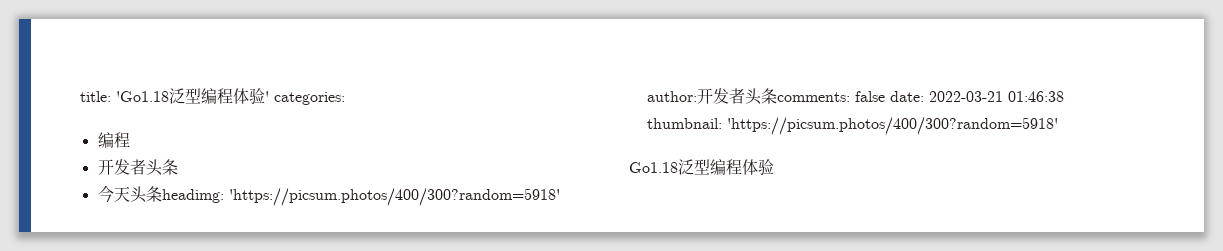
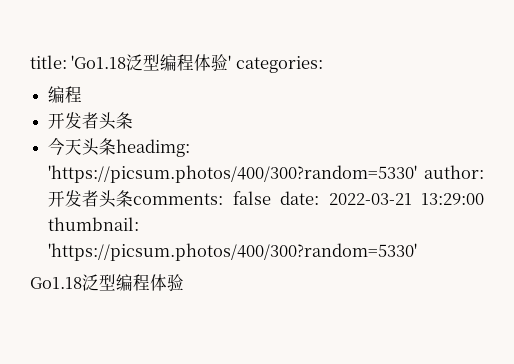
- 今天头条headimg: 'https://picsum.photos/400/300?random=5918' author:开发者头条comments: false date: 2022-03-21 01:46:38 thumbnail: 'https://picsum.photos/400/300?random=5918'
+ 今天头条headimg: 'https://picsum.photos/400/300?random=5330' author:开发者头条comments: false date: 2022-03-21 13:29:00 thumbnail: 'https://picsum.photos/400/300?random=5330'

